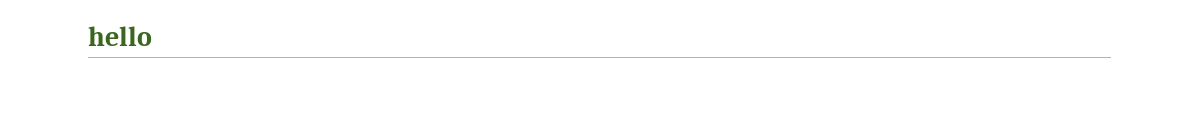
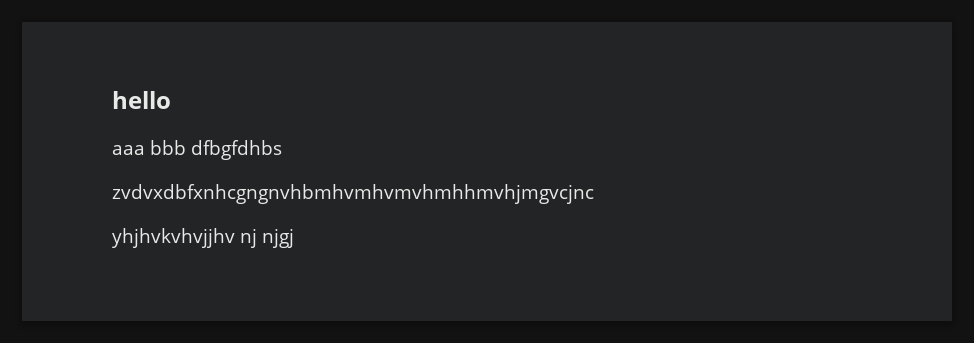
+ aaa bbb dfbgfdhbs
+ zvdvxdbfxnhcgngnvhbmhvmhvmvhmhhmvhjmgvcjnc
+ yhjhvkvhvjjhv nj njgj

